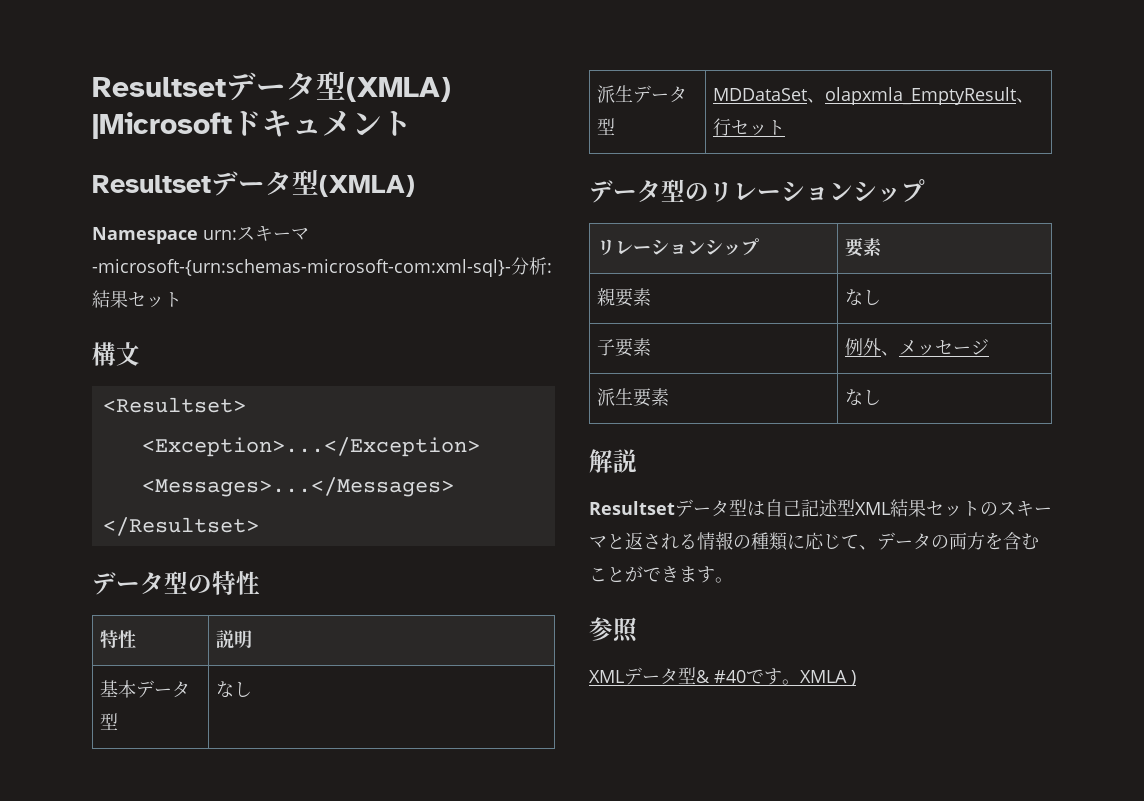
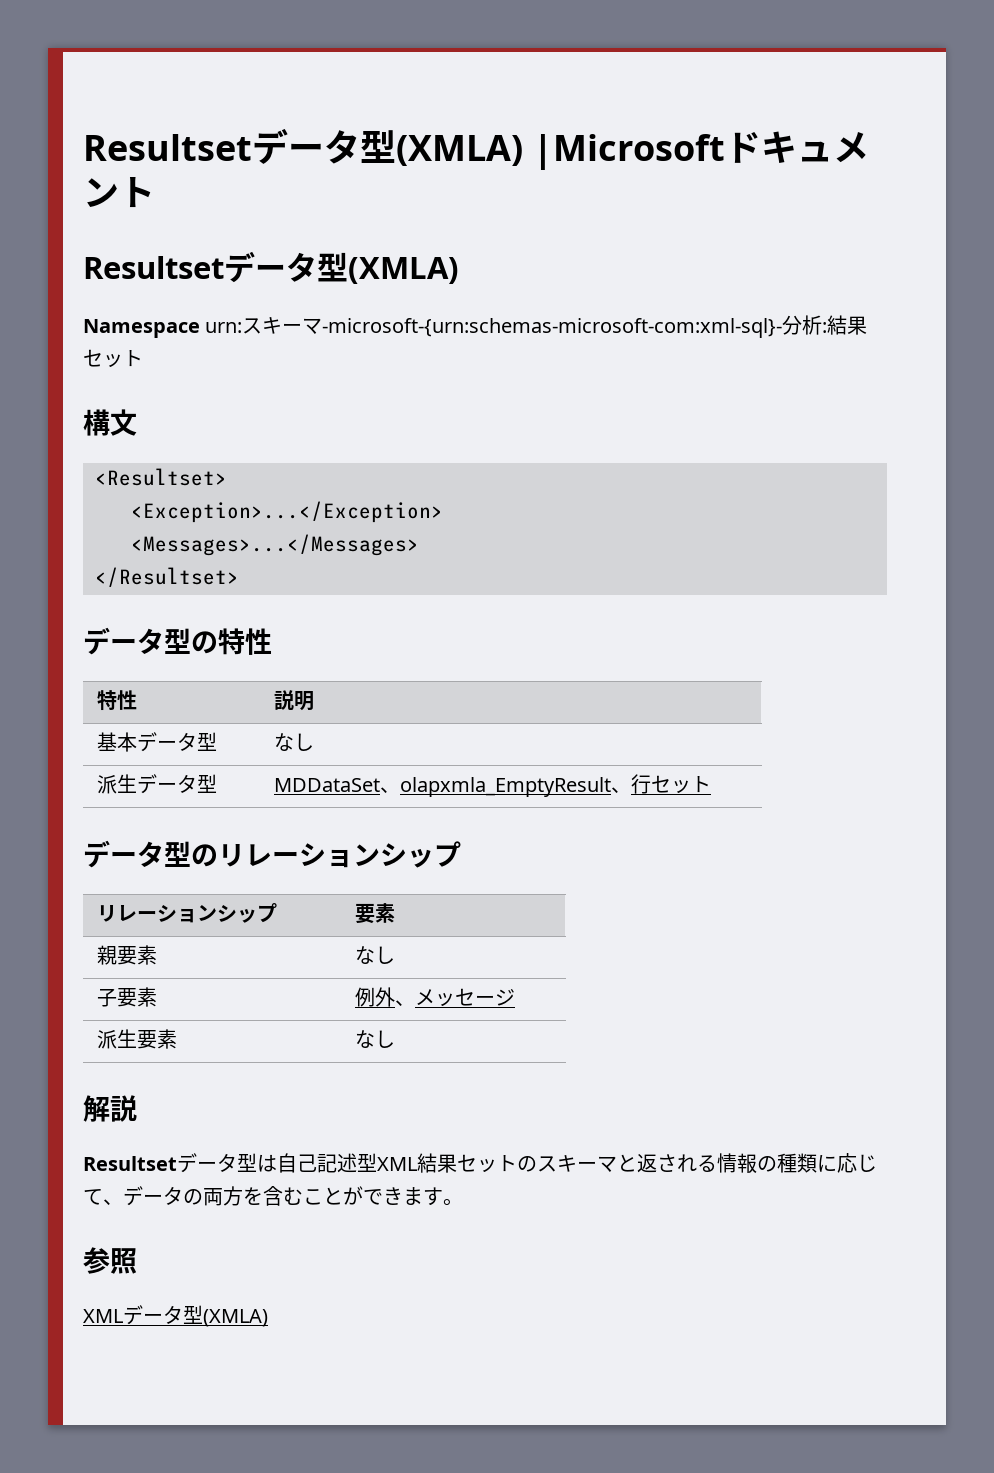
- XMLデータ型& #40です。XMLA )
+ XMLデータ型(XMLA)

